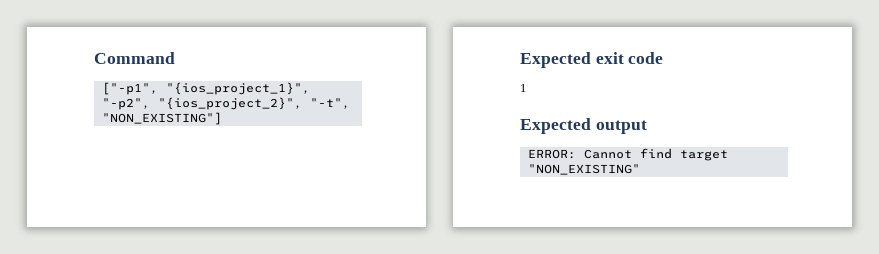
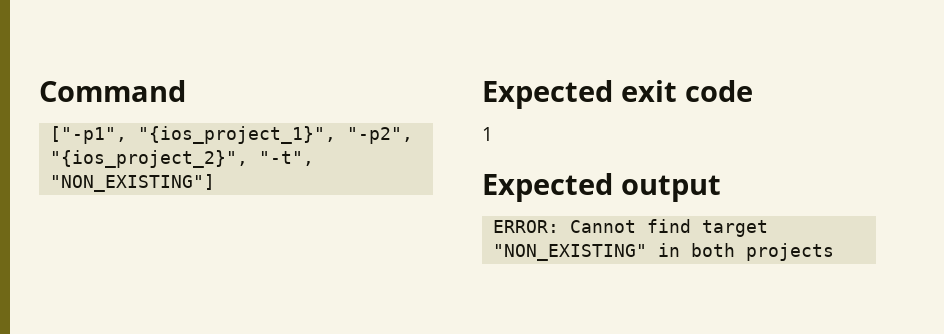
- ERROR: Cannot find target "NON_EXISTING"
+ ERROR: Cannot find target "NON_EXISTING" in both projects

